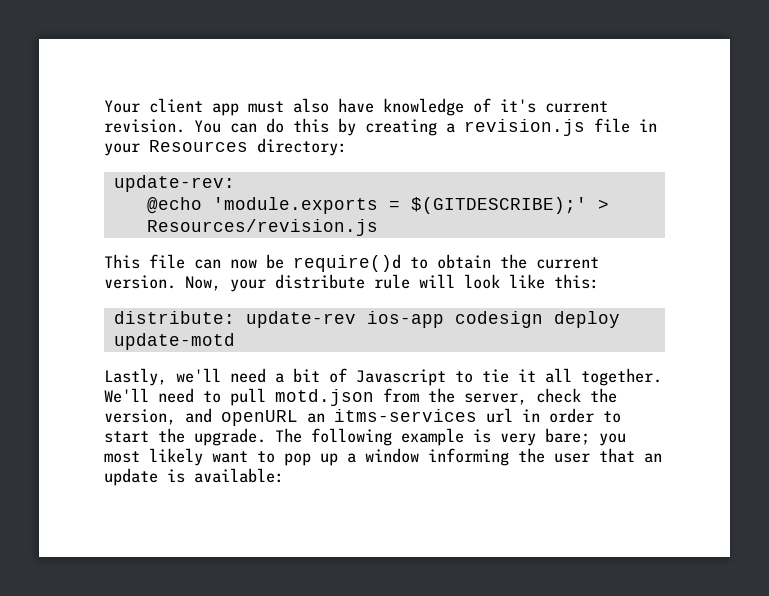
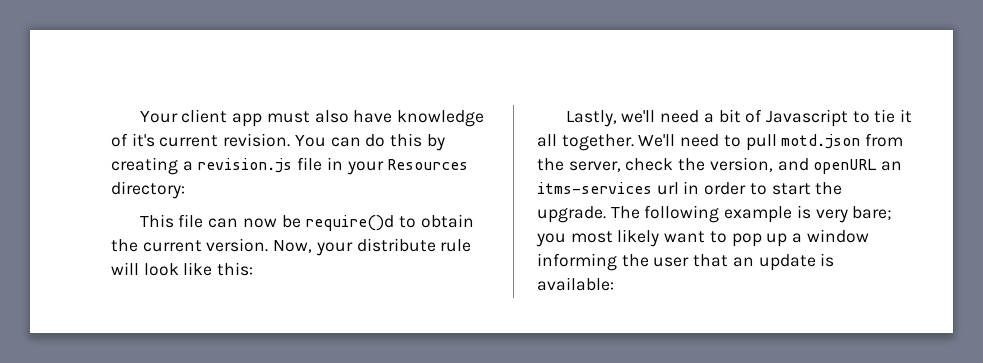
- update-rev:
- @echo 'module.exports = $(GITDESCRIBE);' > Resources/revision.js
- distribute: update-rev ios-app codesign deploy update-motd

